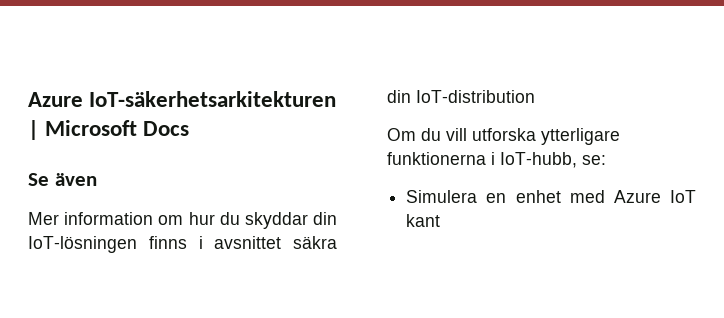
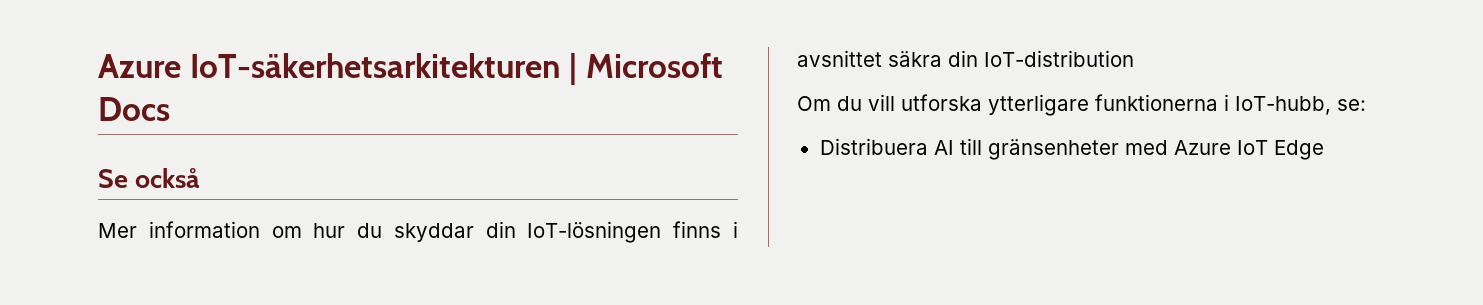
- Se även
+ Se också
- Simulera en enhet med Azure IoT kant
+ Distribuera AI till gränsenheter med Azure IoT Edge

